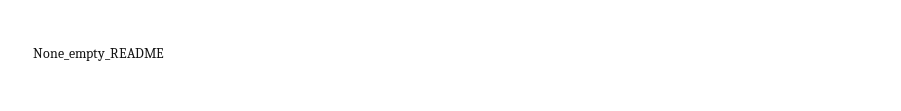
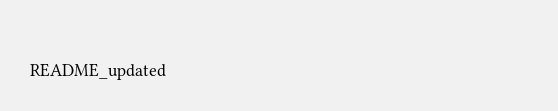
- None_empty_README
+ README_updated

